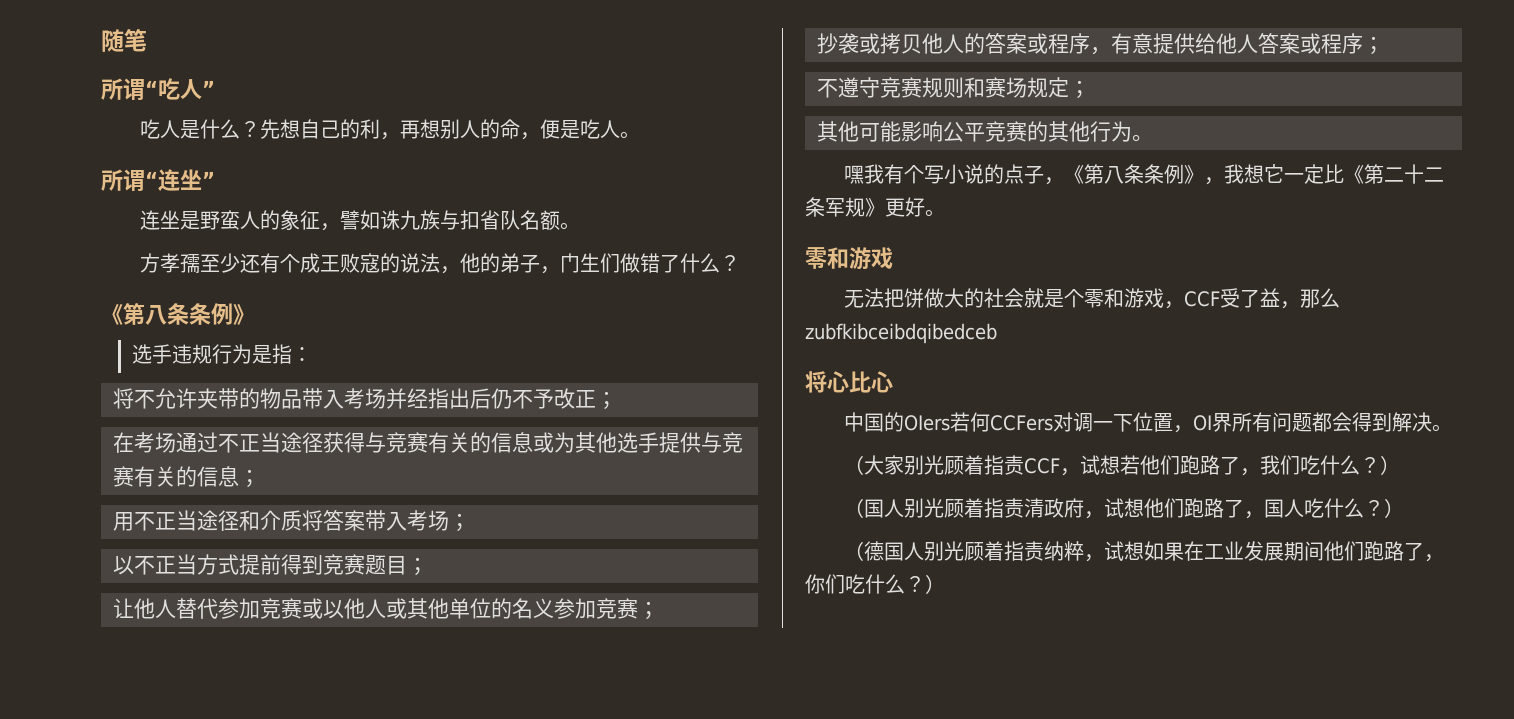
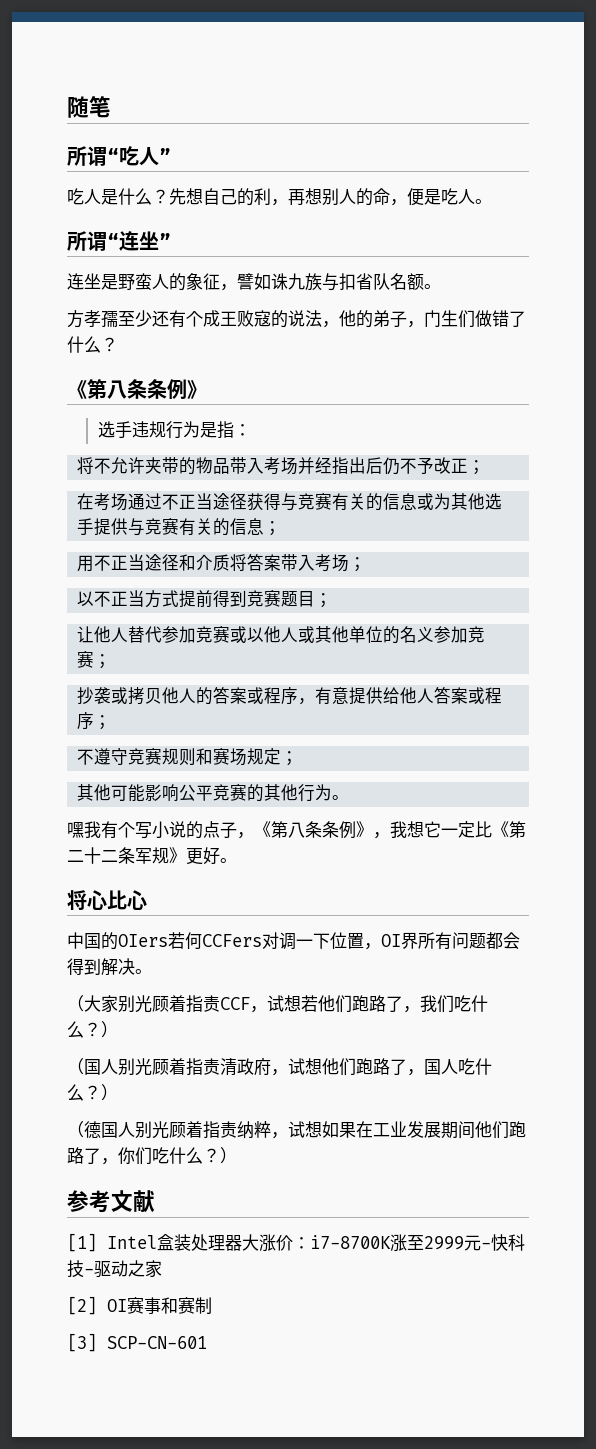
  嘿我有个写小说的点子，《第八条条例》，我想它一定比《第二十二条军规》更好。
- 零和游戏
- 无法把饼做大的社会就是个零和游戏，CCF受了益，那么zubfkibceibdqibedceb
+ 参考文献
+ [1] Intel盒装处理器大涨价：i7-8700K涨至2999元-快科技-驱动之家
+ [2] OI赛事和赛制
+ [3] SCP-CN-601

